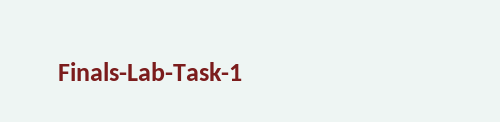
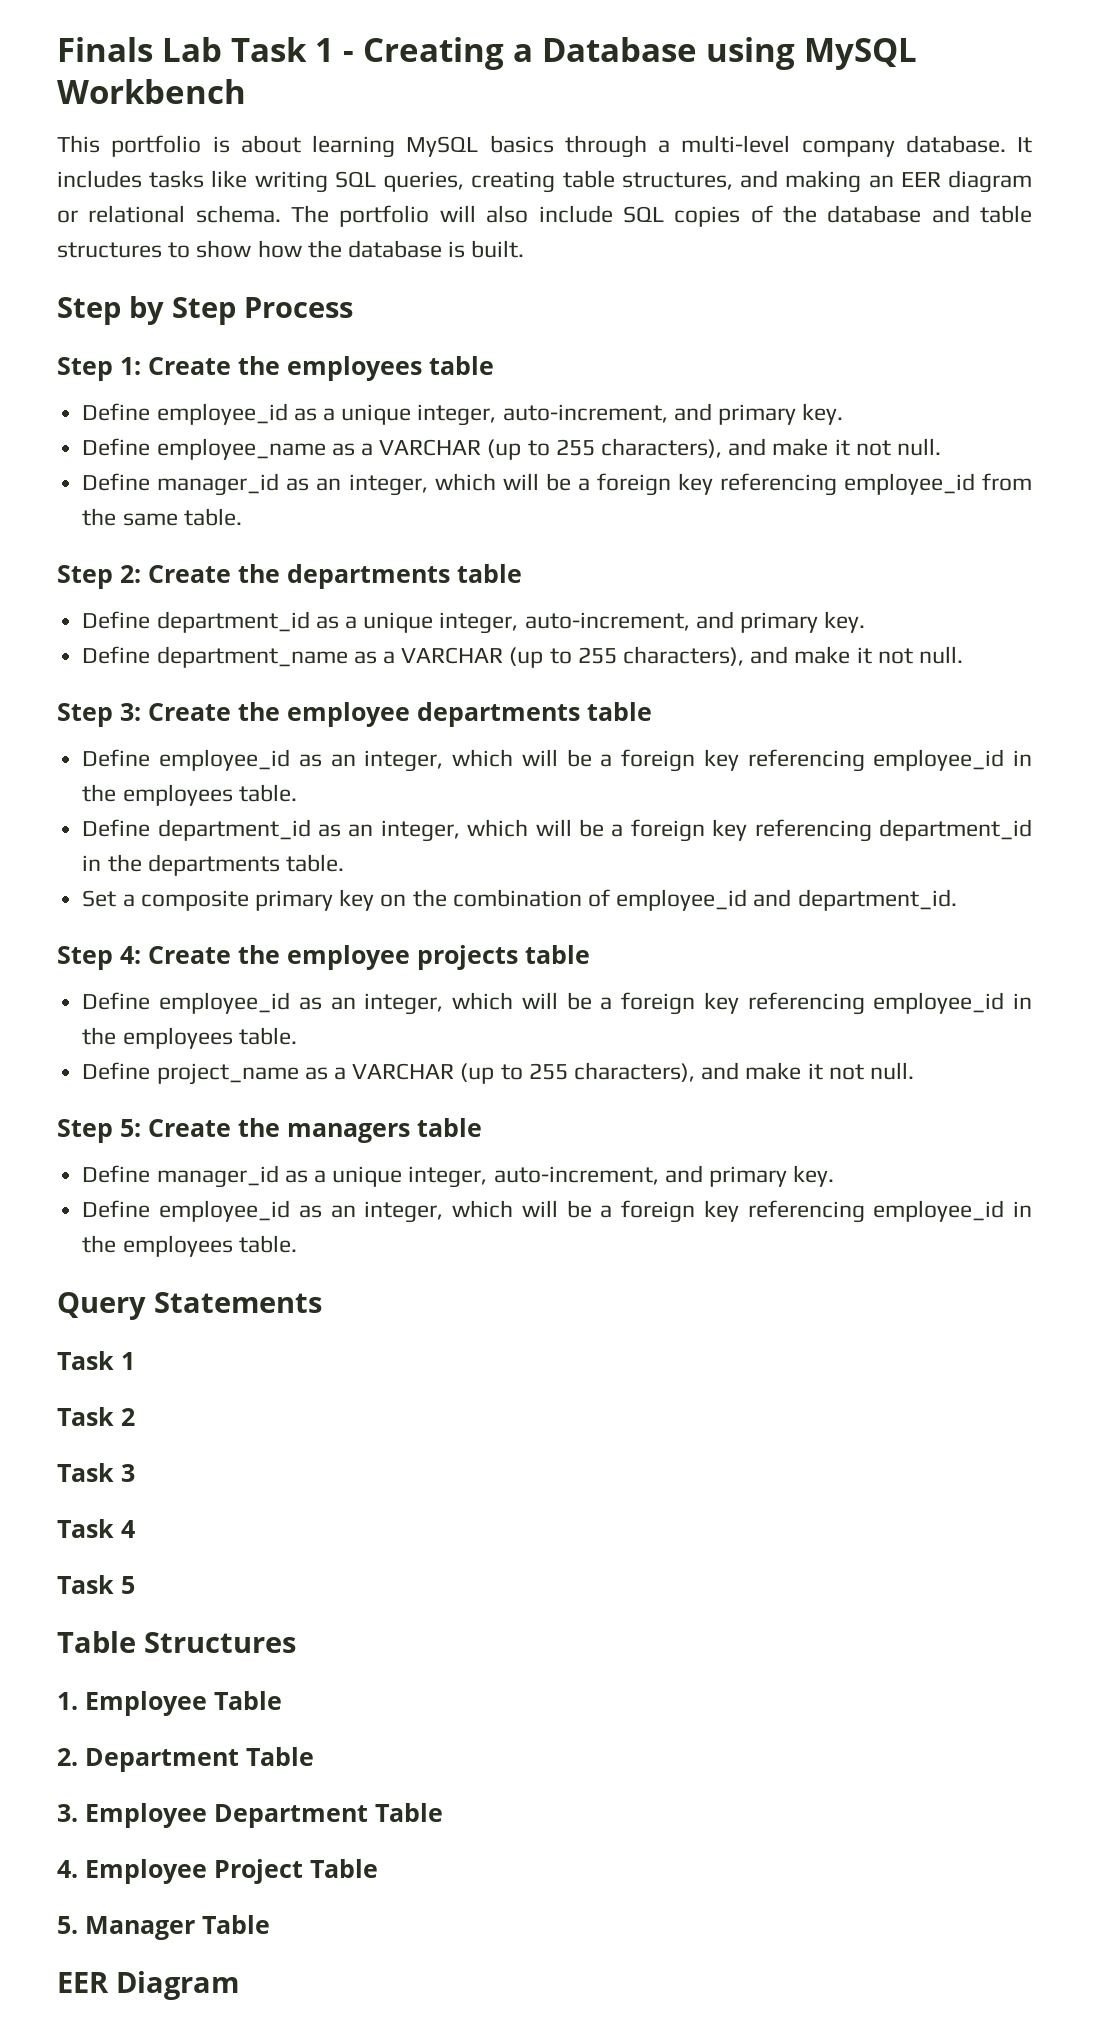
- Finals-Lab-Task-1
+ Finals Lab Task 1 - Creating a Database using MySQL Workbench
+ This portfolio is about learning MySQL basics through a multi-level company database. It includes tasks like writing SQL queries, creating table structures, and making an EER diagram or relational schema. The portfolio will also include SQL copies of the database and table structures to show how the database is built.
+ Step by Step Process
+ Step 1: Create the employees table
+ Define employee_id as a unique integer, auto-increment, and primary key.
+ Define employee_name as a VARCHAR (up to 255 characters), and make it not null.
+ Define manager_id as an integer, which will be a foreign key referencing employee_id from the same table.
+ Step 2: Create the departments table
+ Define department_id as a unique integer, auto-increment, and primary key.
+ Define department_name as a VARCHAR (up to 255 characters), and make it not null.
+ Step 3: Create the employee departments table
+ Define employee_id as an integer, which will be a foreign key referencing employee_id in the employees table.
+ Define department_id as an integer, which will be a foreign key referencing department_id in the departments table.
+ Set a composite primary key on the combination of employee_id and department_id.
+ Step 4: Create the employee projects table
+ Define employee_id as an integer, which will be a foreign key referencing employee_id in the employees table.
+ Define project_name as a VARCHAR (up to 255 characters), and make it not null.
+ Step 5: Create the managers table
+ Define manager_id as a unique integer, auto-increment, and primary key.
+ Define employee_id as an integer, which will be a foreign key referencing employee_id in the employees table.
+ Query Statements
+ Task 1
+ Task 2
+ Task 3
+ Task 4
+ Task 5
+ Table Structures
+ 1. Employee Table
+ 2. Department Table
+ 3. Employee Department Table
+ 4. Employee Project Table
+ 5. Manager Table
+ EER Diagram

